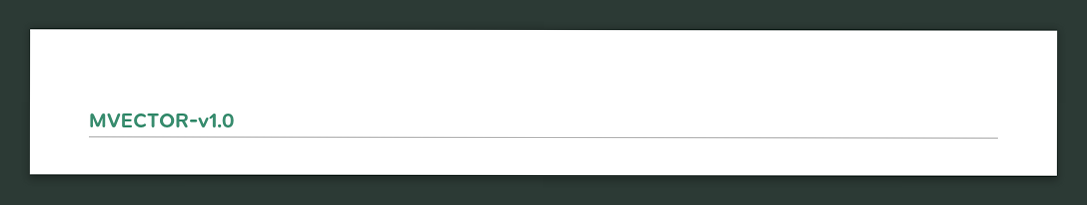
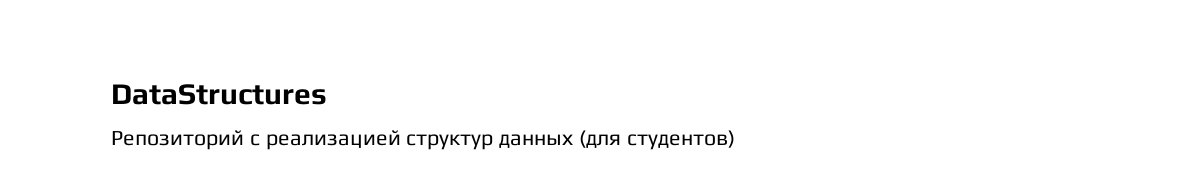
- MVECTOR-v1.0
+ DataStructures
+ Репозиторий с реализацией структур данных (для студентов)

